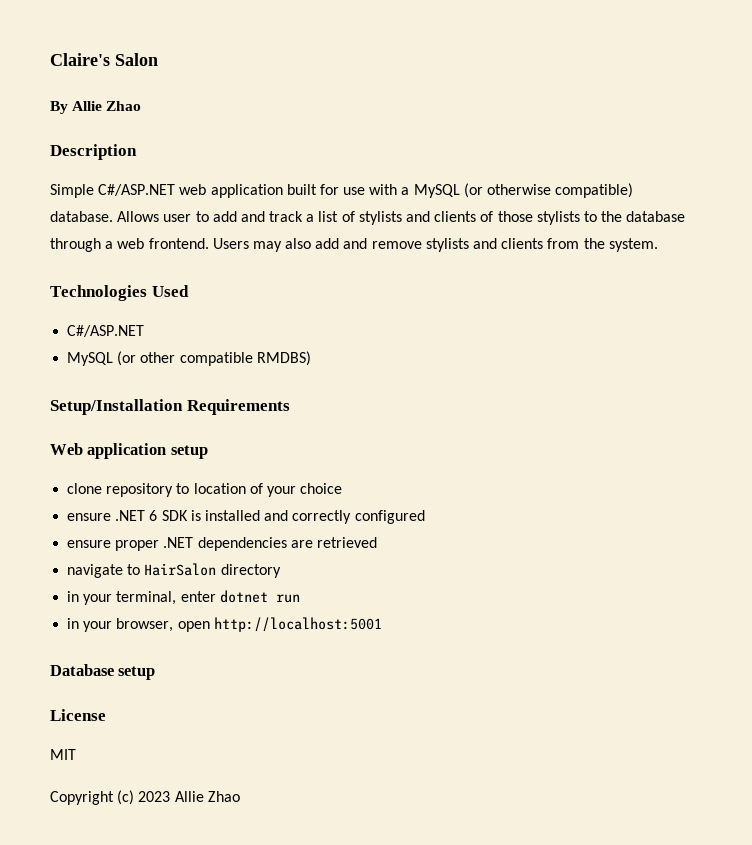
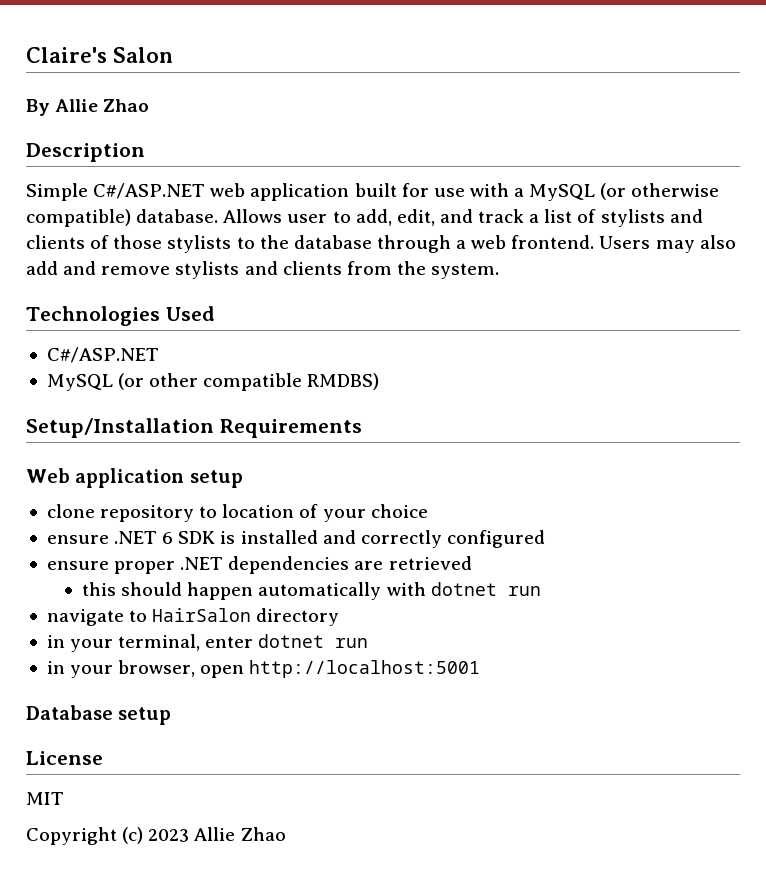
- Allows user to add and track a list of stylists and clients of those stylists to the database through a web frontend.
+ Allows user to add, edit, and track a list of stylists and clients of those stylists to the database through a web frontend.
+ this should happen automatically with dotnet run

